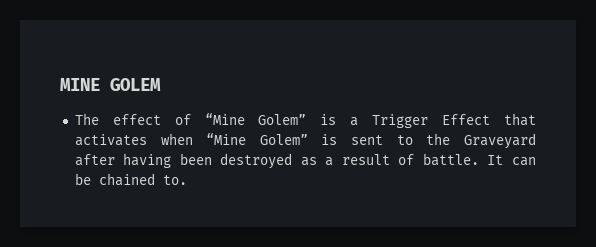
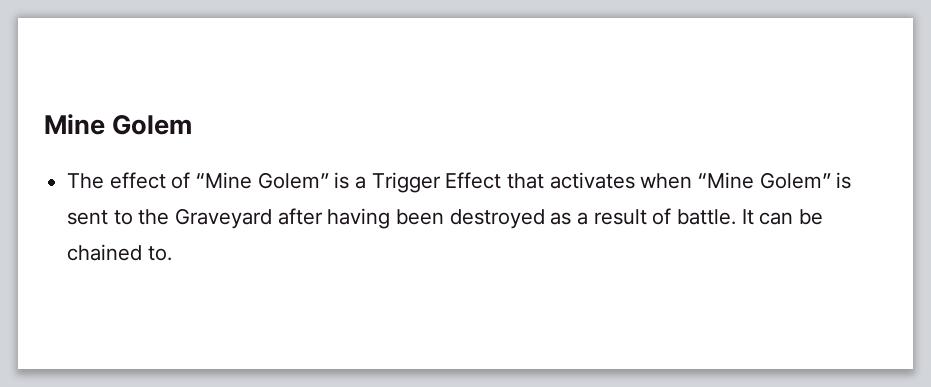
- MINE GOLEM
+ Mine Golem

